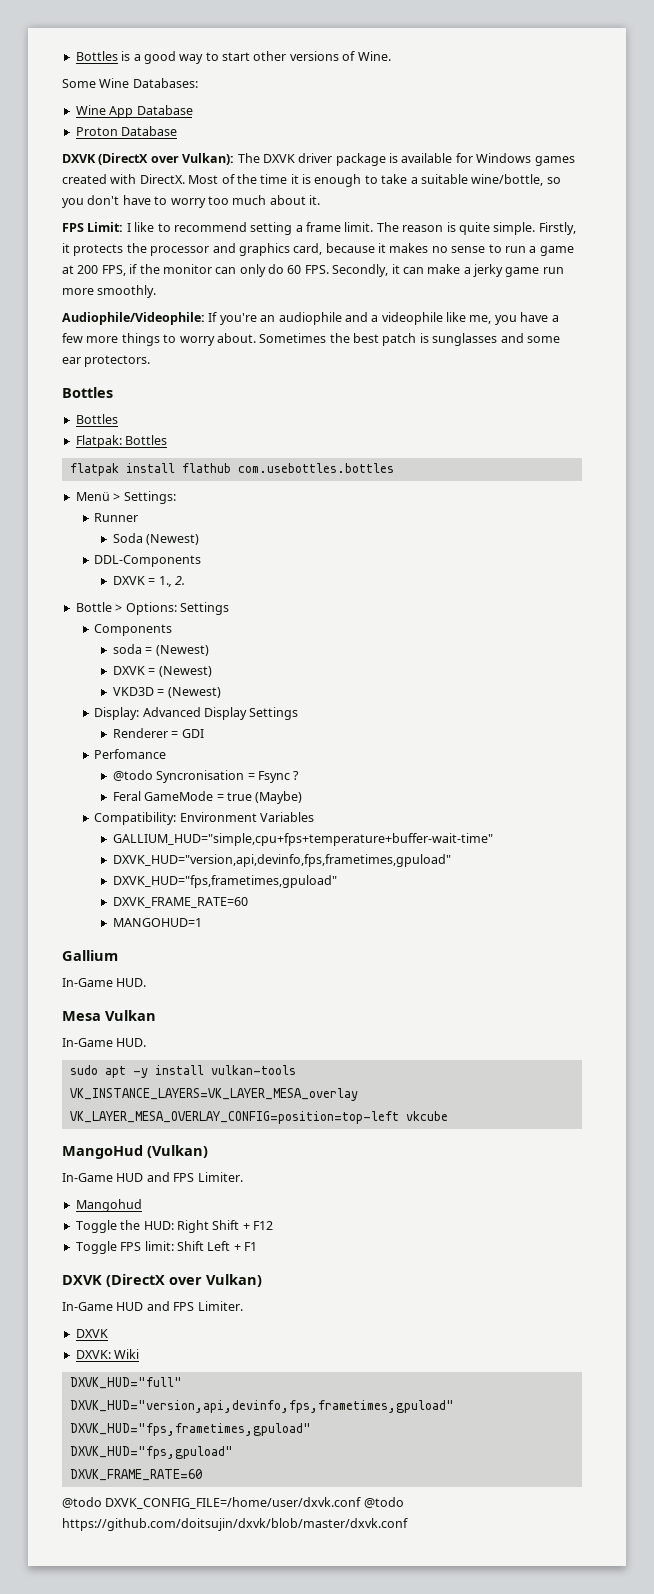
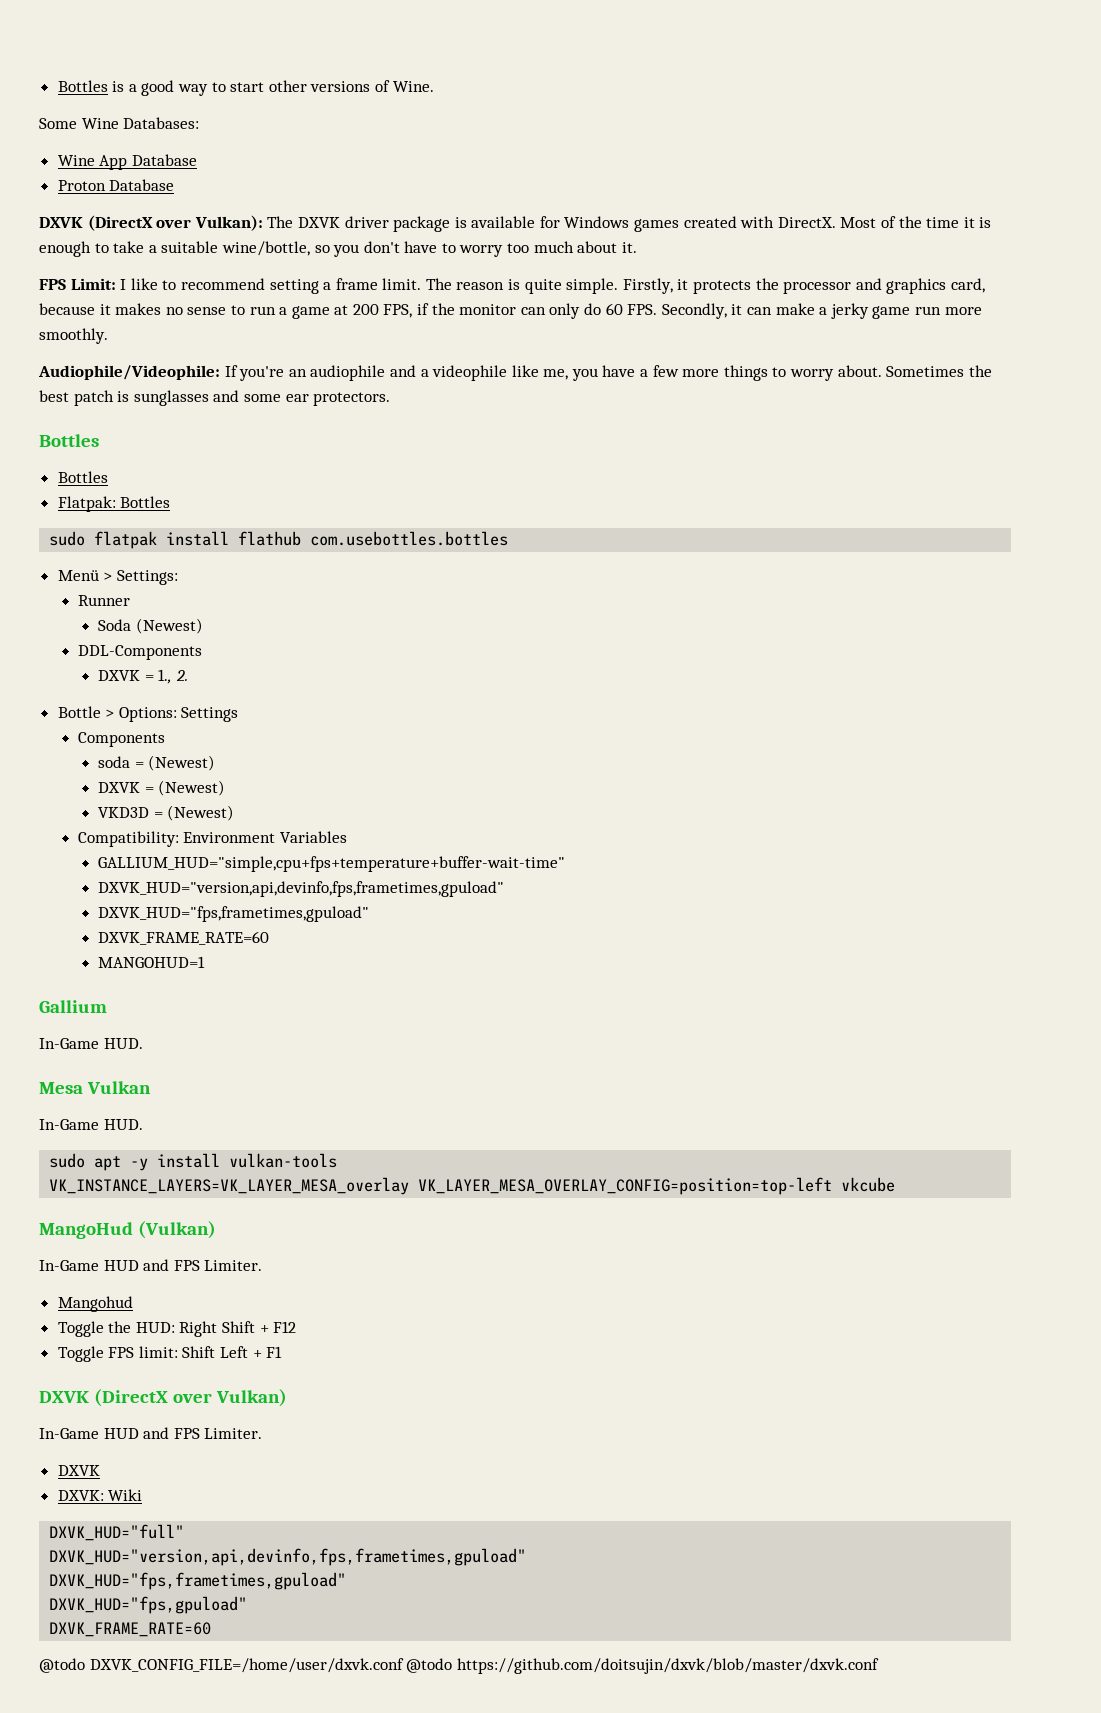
- flatpak install flathub com.usebottles.bottles
+ sudo flatpak install flathub com.usebottles.bottles
- Display: Advanced Display Settings
- Renderer = GDI
- Perfomance
- @todo Syncronisation = Fsync ?
- Feral GameMode = true (Maybe)

